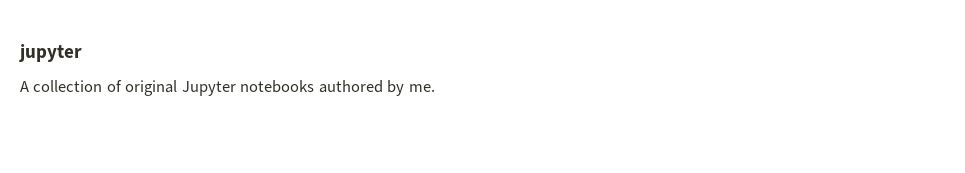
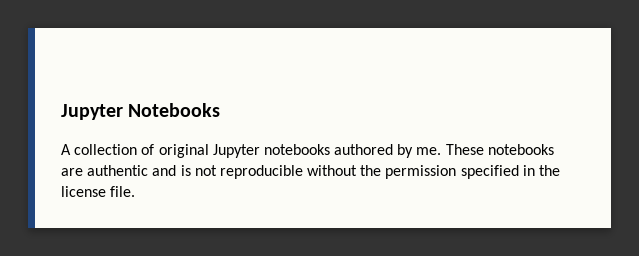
- jupyter
+ Jupyter Notebooks
+ These notebooks are authentic and is not reproducible without the permission specified in the license file.

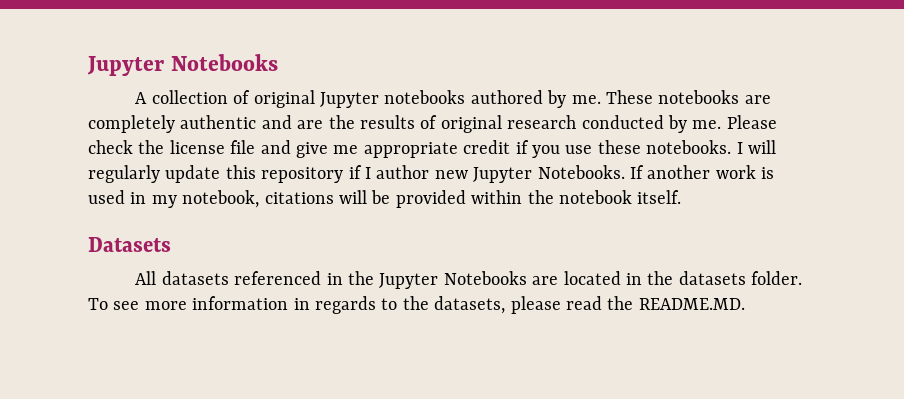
- These notebooks are authentic and is not reproducible without the permission specified in the license file.
+ These notebooks are completely authentic and are the results of original research conducted by me. Please check the license file and give me appropriate credit if you use these notebooks. I will regularly update this repository if I author new Jupyter Notebooks. If another work is used in my notebook, citations will be provided within the notebook itself.
+ Datasets
+ All datasets referenced in the Jupyter Notebooks are located in the datasets folder. To see more information in regards to the datasets, please read the README.MD.

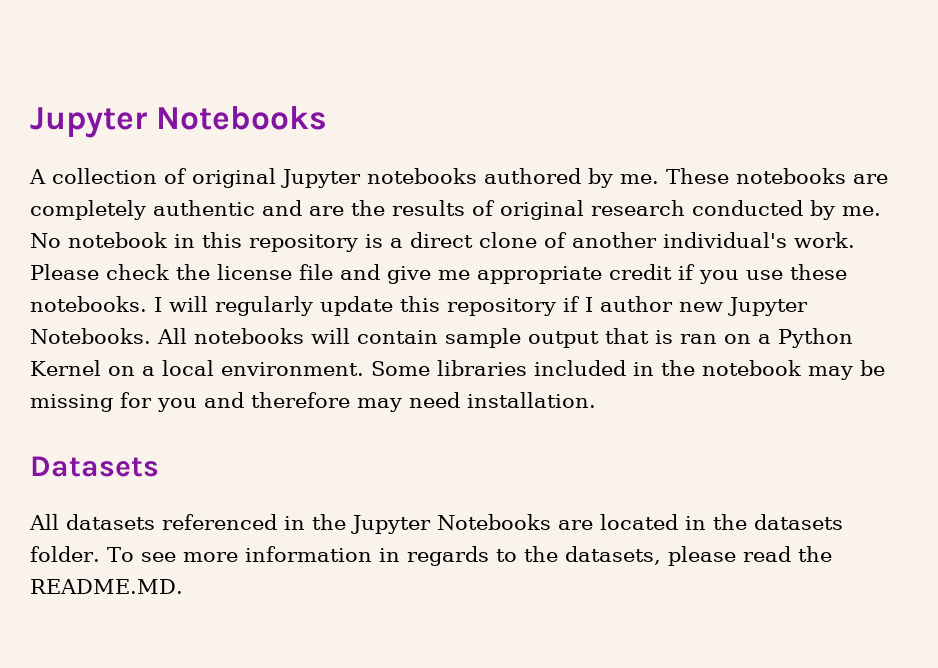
+ No notebook in this repository is a direct clone of another individual's work.
- If another work is used in my notebook, citations will be provided within the notebook itself.
+ All notebooks will contain sample output that is ran on a Python Kernel on a local environment. Some libraries included in the notebook may be missing for you and therefore may need installation.

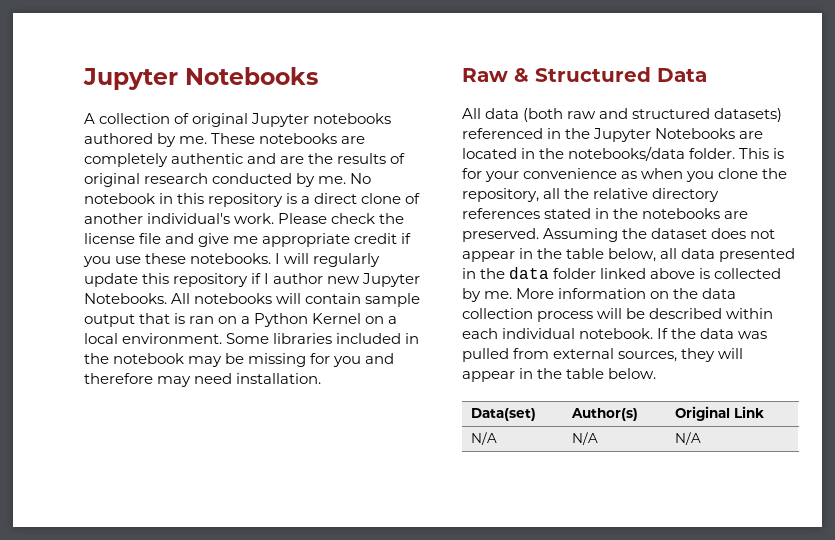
- Datasets
- All datasets referenced in the Jupyter Notebooks are located in the datasets folder. To see more information in regards to the datasets, please read the README.MD.
+ Raw & Structured Data
+ All data (both raw and structured datasets) referenced in the Jupyter Notebooks are located in the notebooks/data folder. This is for your convenience as when you clone the repository, all the relative directory references stated in the notebooks are preserved. Assuming the dataset does not appear in the table below, all data presented in the data folder linked above is collected by me. More information on the data collection process will be described within each individual notebook. If the data was pulled from external sources, they will appear in the table below.
+ Data(set) | Author(s) | Original Link
+ N/A | N/A | N/A

